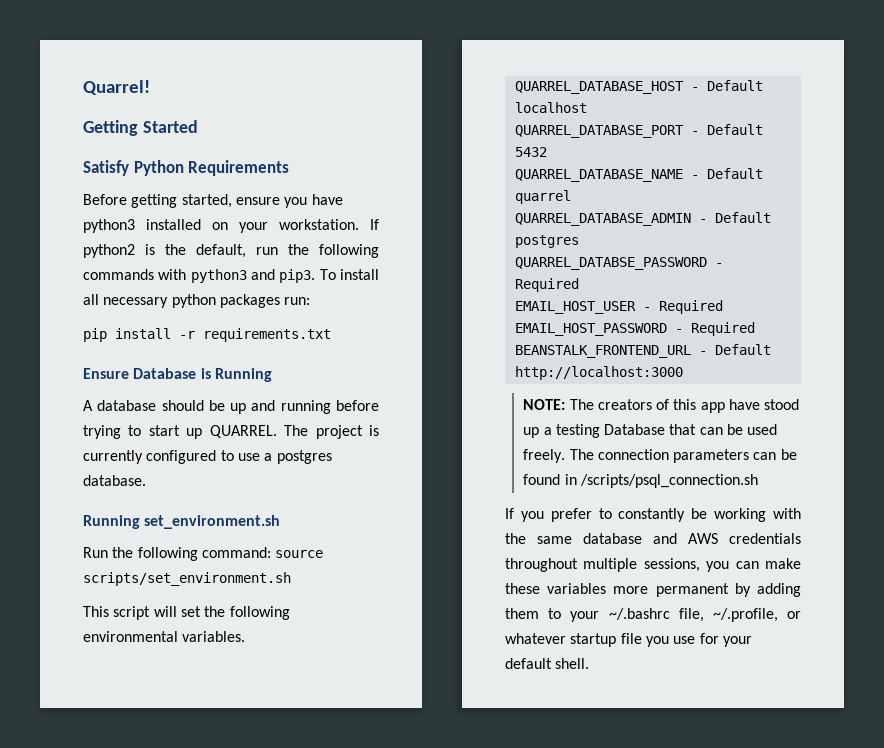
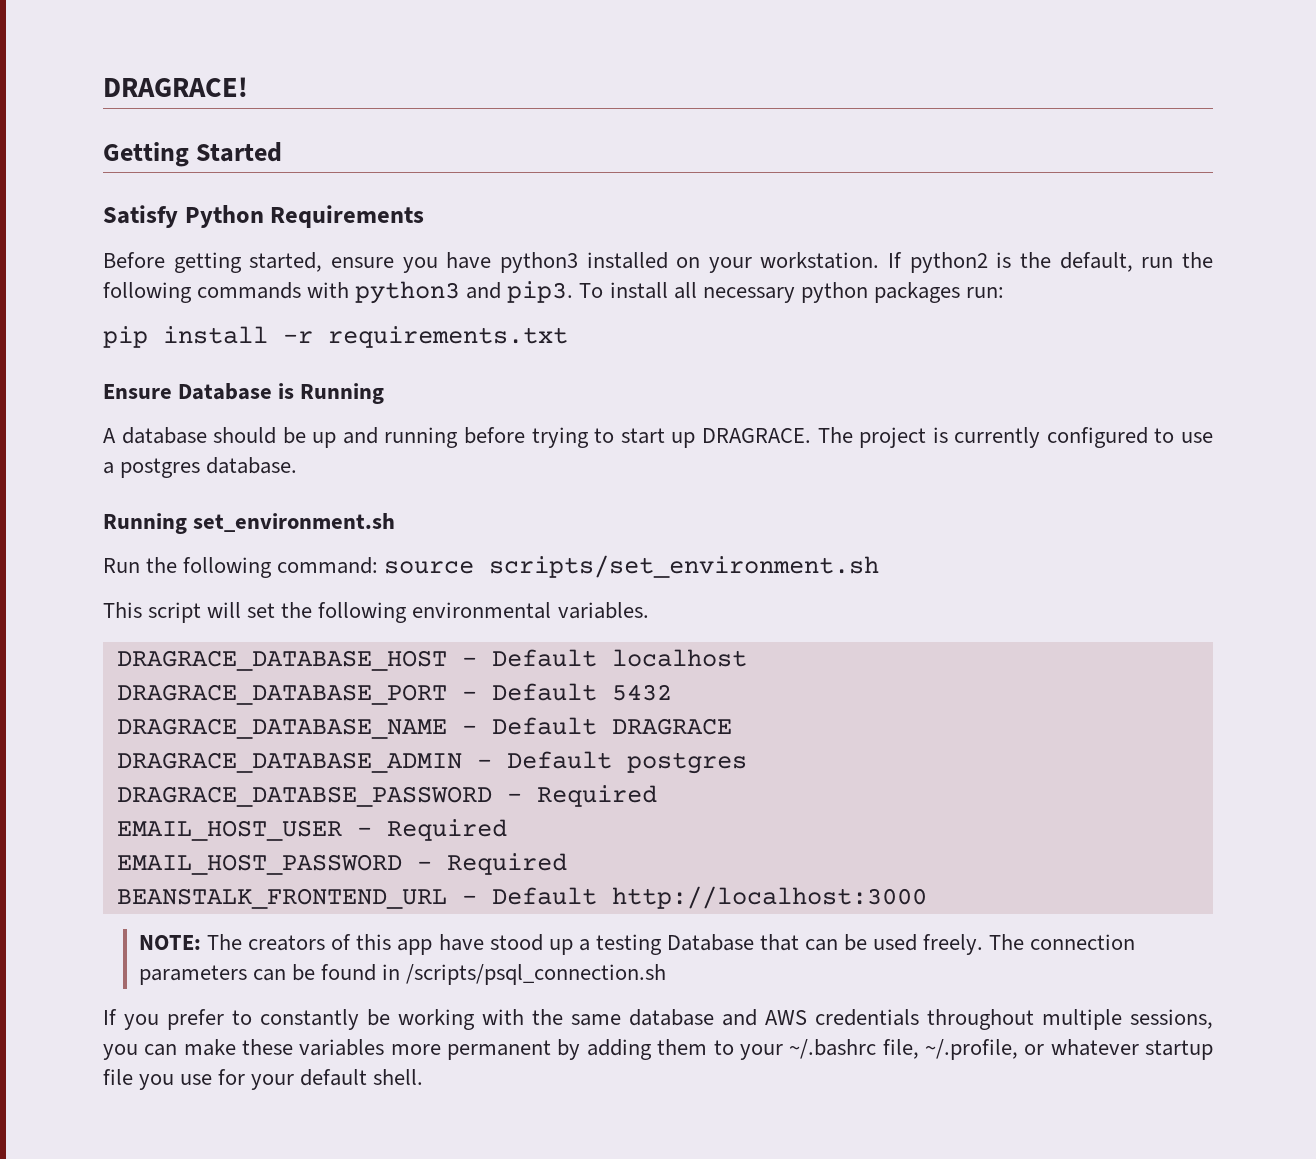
- Quarrel!
+ DRAGRACE!
- A database should be up and running before trying to start up QUARREL.
+ A database should be up and running before trying to start up DRAGRACE.
- QUARREL_DATABASE_HOST - Default localhost
+ DRAGRACE_DATABASE_HOST - Default localhost
- QUARREL_DATABASE_PORT - Default 5432
+ DRAGRACE_DATABASE_PORT - Default 5432
- QUARREL_DATABASE_NAME - Default quarrel
- QUARREL_DATABASE_ADMIN - Default postgres
+ DRAGRACE_DATABASE_NAME - Default DRAGRACE
+ DRAGRACE_DATABASE_ADMIN - Default postgres
- QUARREL_DATABSE_PASSWORD - Required
+ DRAGRACE_DATABSE_PASSWORD - Required

